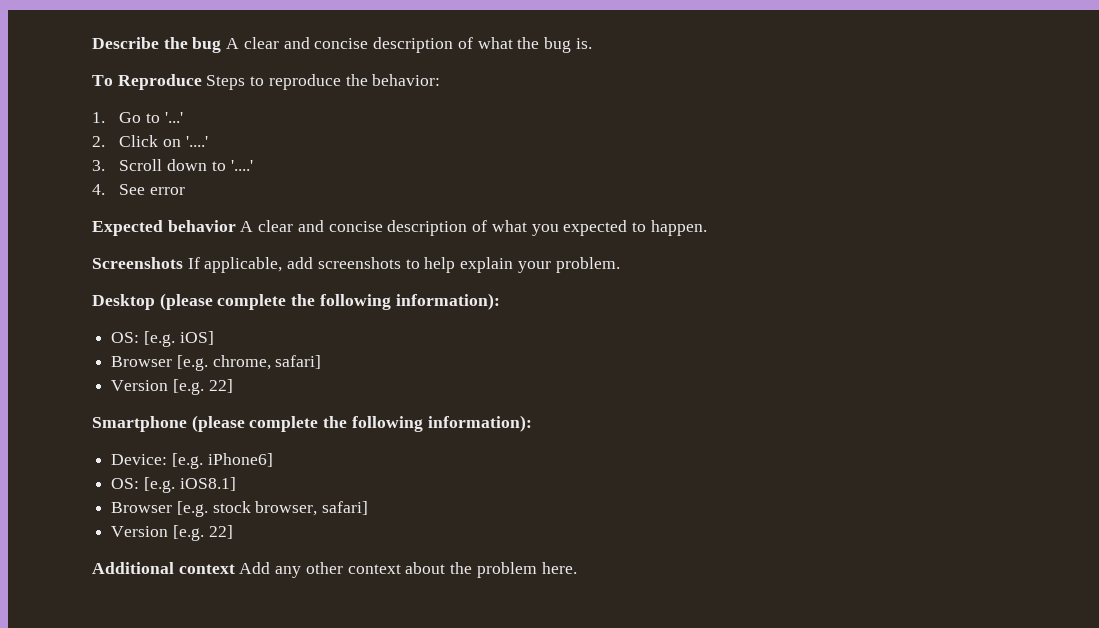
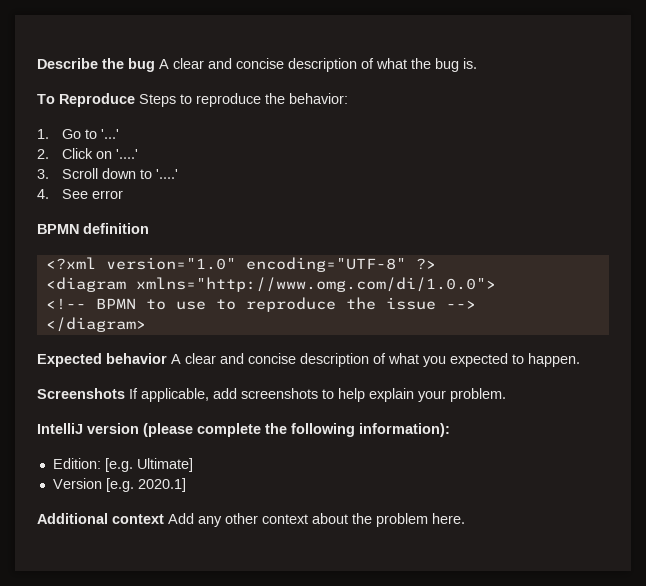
+ BPMN definition
+ <?xml version="1.0" encoding="UTF-8" ?>
+ <diagram xmlns="http://www.omg.com/di/1.0.0">
+ <!-- BPMN to use to reproduce the issue -->
+ </diagram>
- Desktop (please complete the following information):
- OS: [e.g. iOS]
- Browser [e.g. chrome, safari]
- Version [e.g. 22]
- Smartphone (please complete the following information):
- Device: [e.g. iPhone6]
- OS: [e.g. iOS8.1]
- Browser [e.g. stock browser, safari]
- Version [e.g. 22]
+ IntelliJ version (please complete the following information):
+ Edition: [e.g. Ultimate]
+ Version [e.g. 2020.1]

